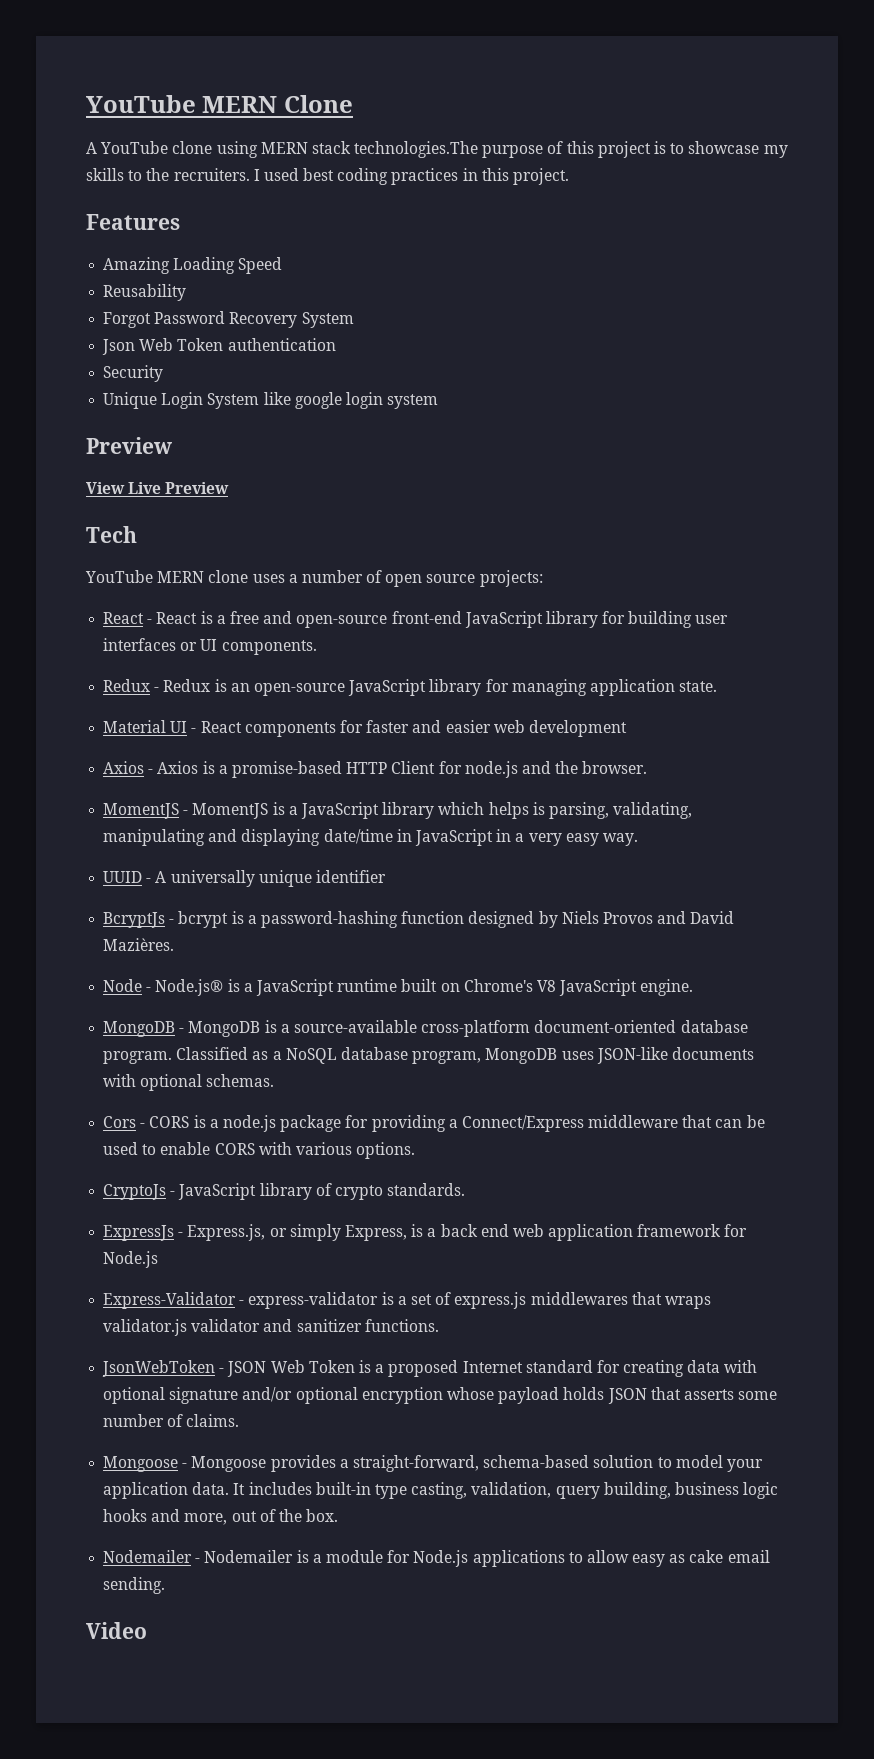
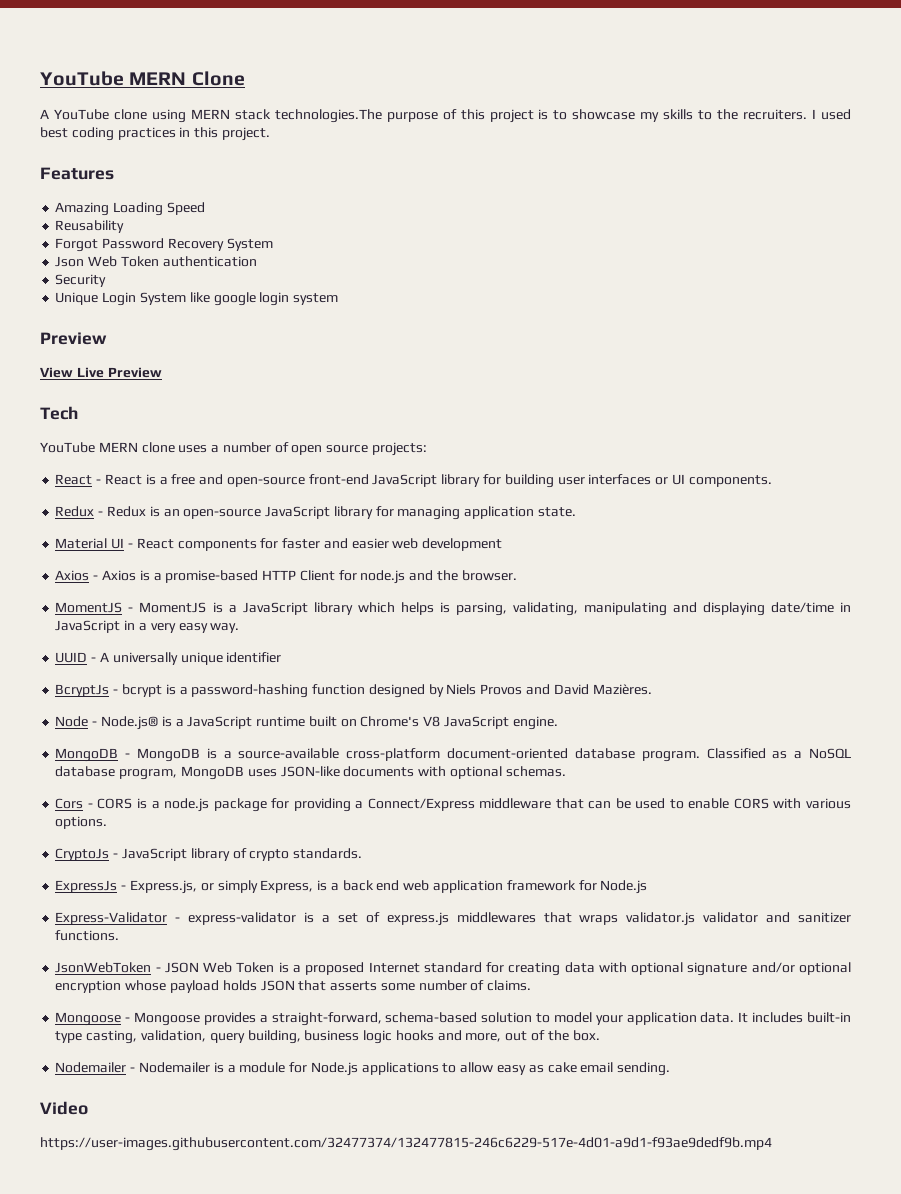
+ https://user-images.githubusercontent.com/32477374/132477815-246c6229-517e-4d01-a9d1-f93ae9dedf9b.mp4

